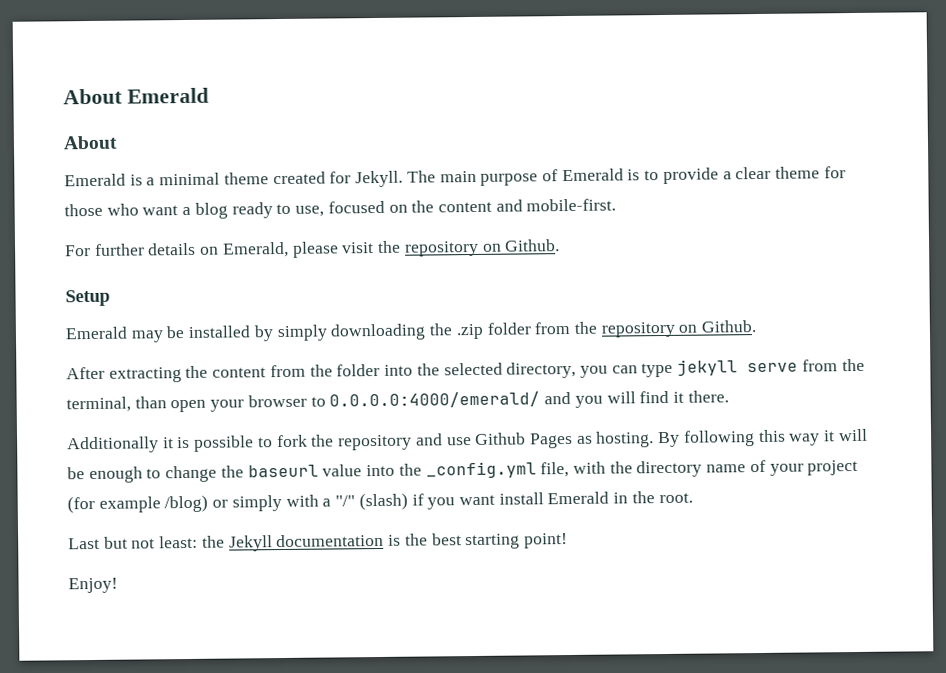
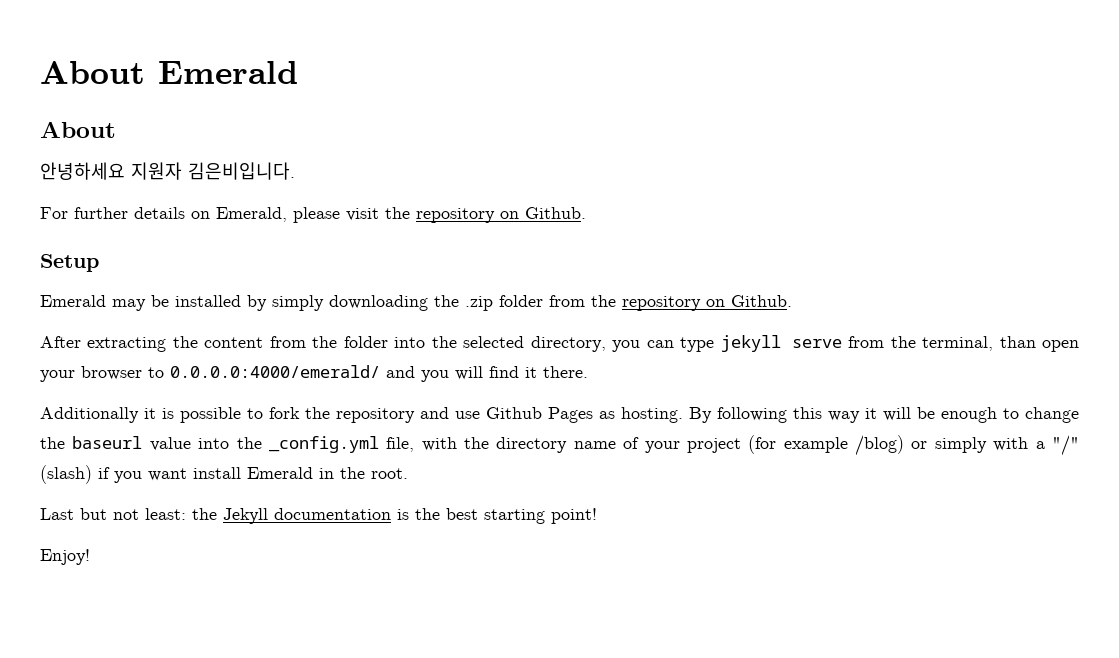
- Emerald is a minimal theme created for Jekyll. The main purpose of Emerald is to provide a clear theme for those who want a blog ready to use, focused on the content and mobile-first.
+ 안녕하세요 지원자 김은비입니다.

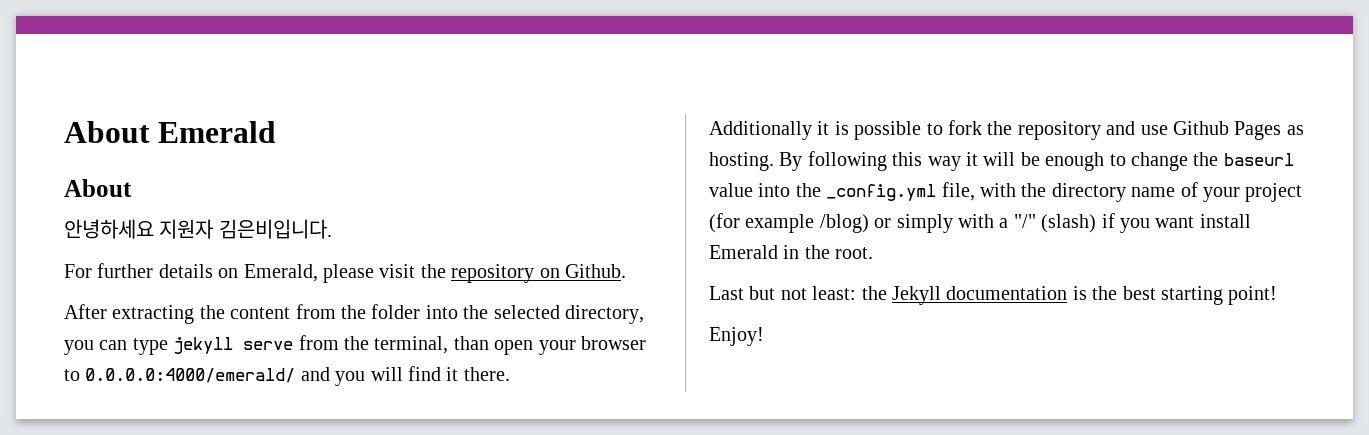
- Setup
- Emerald may be installed by simply downloading the .zip folder from the repository on Github.

